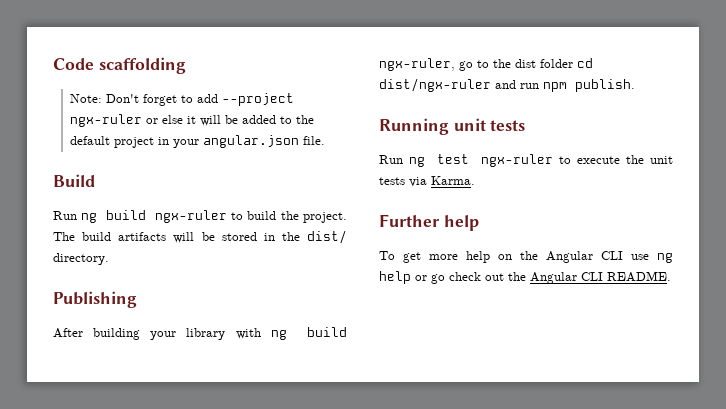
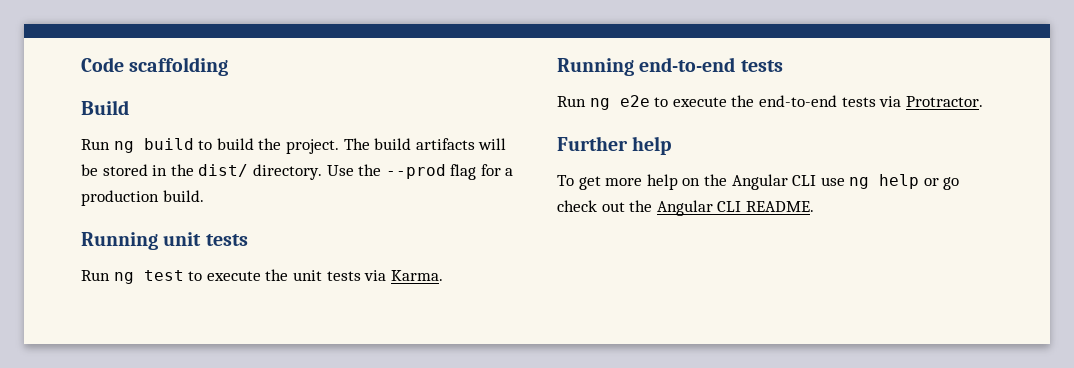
- Note: Don't forget to add --project ngx-ruler or else it will be added to the default project in your angular.json file.
- Run ng build ngx-ruler to build the project.
+ Run ng build to build the project.
- The build artifacts will be stored in the dist/ directory.
- Publishing
- After building your library with ng build ngx-ruler, go to the dist folder cd dist/ngx-ruler and run npm publish.
+ The build artifacts will be stored in the dist/ directory. Use the --prod flag for a production build.
- Run ng test ngx-ruler to execute the unit tests via Karma.
+ Run ng test to execute the unit tests via Karma.
+ Running end-to-end tests
+ Run ng e2e to execute the end-to-end tests via Protractor.

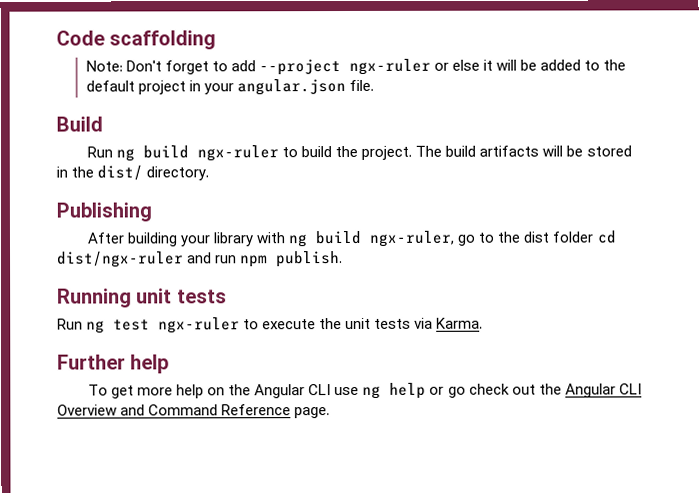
+ Note: Don't forget to add --project ngx-ruler or else it will be added to the default project in your angular.json file.
- Run ng build to build the project.
+ Run ng build ngx-ruler to build the project.
- The build artifacts will be stored in the dist/ directory. Use the --prod flag for a production build.
+ The build artifacts will be stored in the dist/ directory.
+ Publishing
+ After building your library with ng build ngx-ruler, go to the dist folder cd dist/ngx-ruler and run npm publish.
- Run ng test to execute the unit tests via Karma.
+ Run ng test ngx-ruler to execute the unit tests via Karma.
- Running end-to-end tests
- Run ng e2e to execute the end-to-end tests via Protractor.
- To get more help on the Angular CLI use ng help or go check out the Angular CLI README.
+ To get more help on the Angular CLI use ng help or go check out the Angular CLI Overview and Command Reference page.

